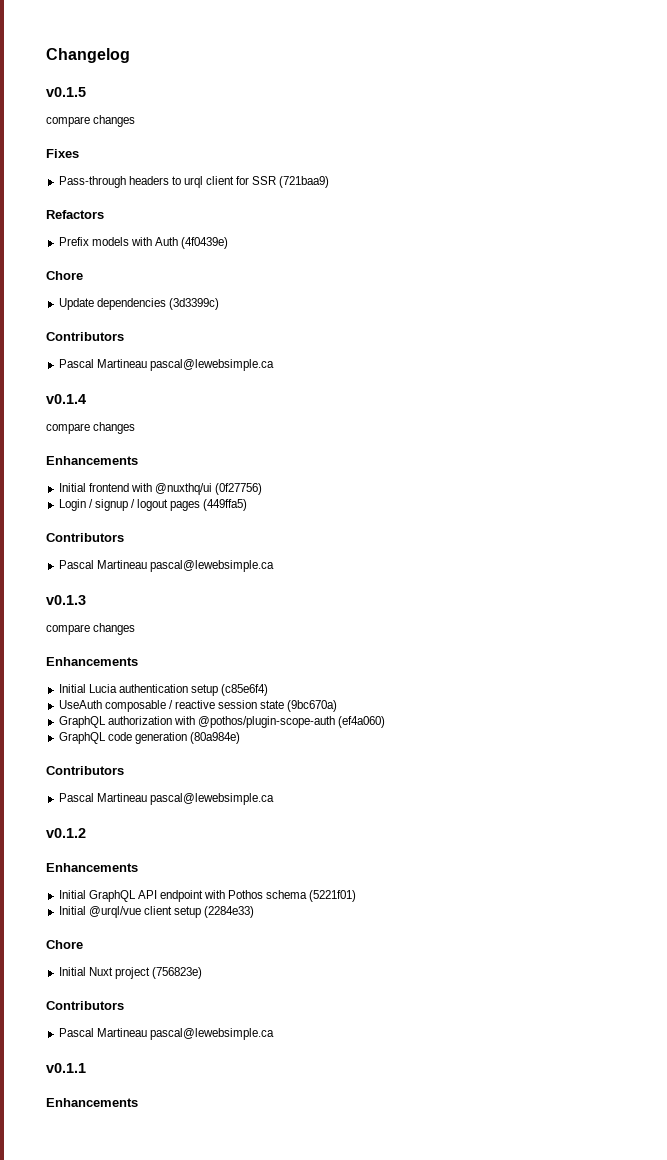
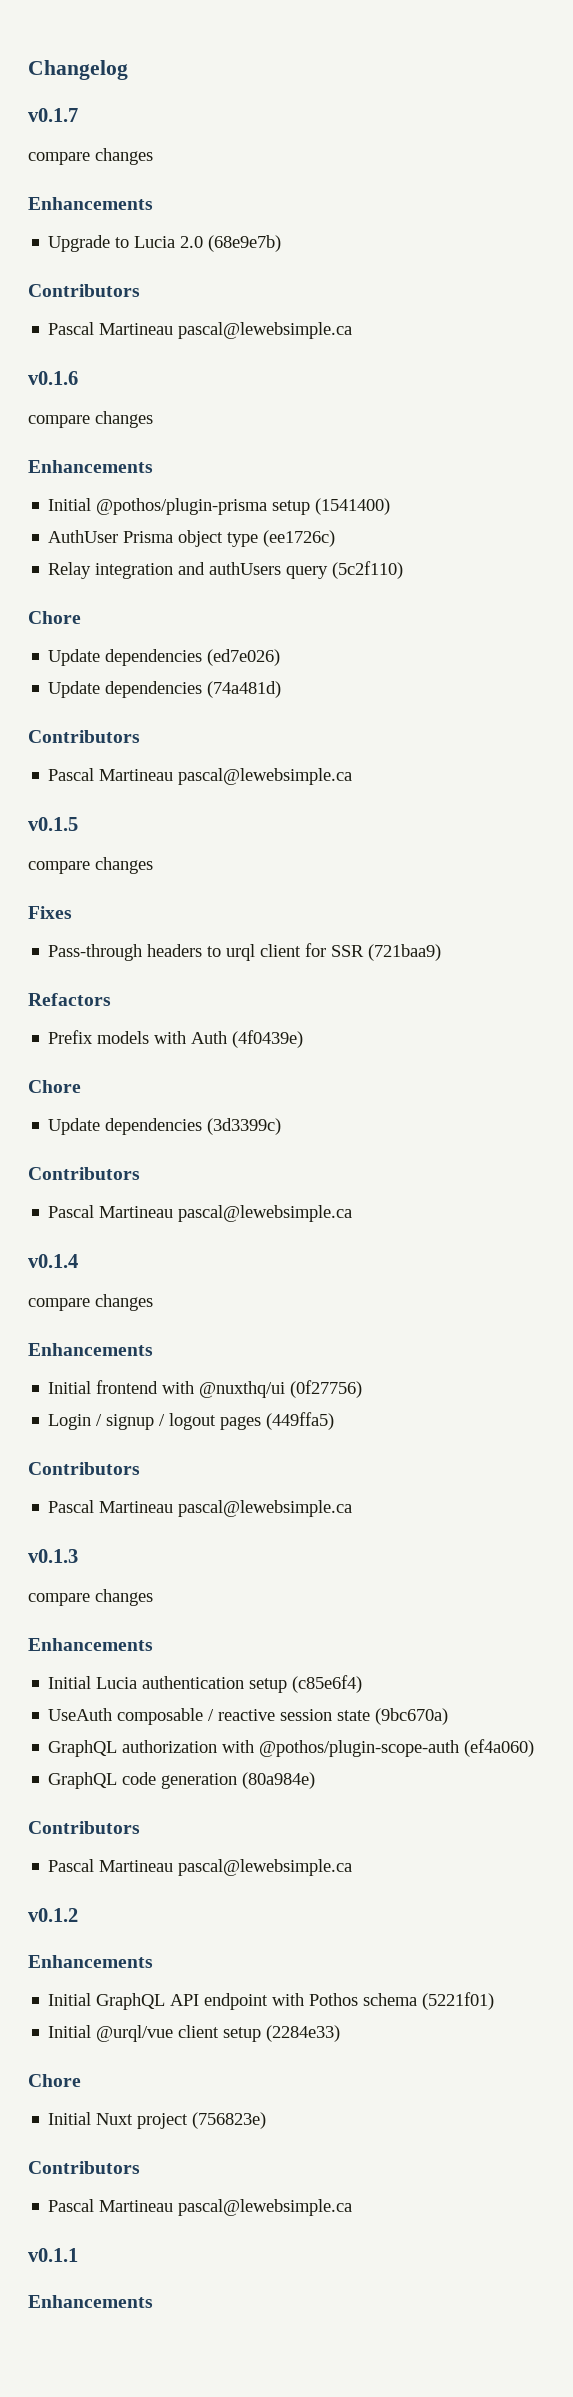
+ v0.1.7
+ compare changes
+ Enhancements
+ Upgrade to Lucia 2.0 (68e9e7b)
+ Contributors
+ Pascal Martineau pascal@lewebsimple.ca
+ v0.1.6
+ compare changes
+ Enhancements
+ Initial @pothos/plugin-prisma setup (1541400)
+ AuthUser Prisma object type (ee1726c)
+ Relay integration and authUsers query (5c2f110)
+ Chore
+ Update dependencies (ed7e026)
+ Update dependencies (74a481d)
+ Contributors
+ Pascal Martineau pascal@lewebsimple.ca

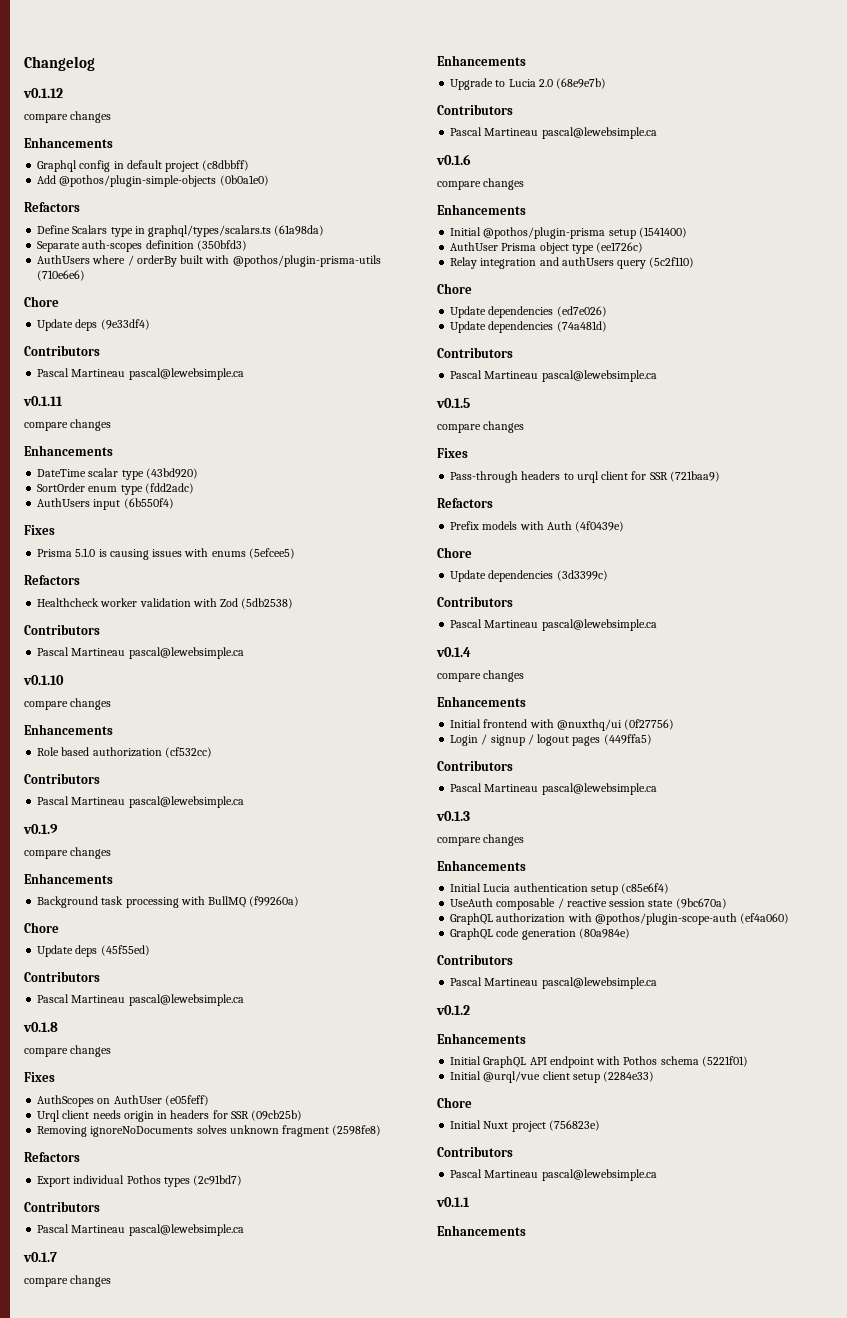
+ v0.1.12
+ compare changes
+ Enhancements
+ Graphql config in default project (c8dbbff)
+ Add @pothos/plugin-simple-objects (0b0a1e0)
+ Refactors
+ Define Scalars type in graphql/types/scalars.ts (61a98da)
+ Separate auth-scopes definition (350bfd3)
+ AuthUsers where / orderBy built with @pothos/plugin-prisma-utils (710e6e6)
+ Chore
+ Update deps (9e33df4)
+ Contributors
+ Pascal Martineau pascal@lewebsimple.ca
+ v0.1.11
+ compare changes
+ Enhancements
+ DateTime scalar type (43bd920)
+ SortOrder enum type (fdd2adc)
+ AuthUsers input (6b550f4)
+ Fixes
+ Prisma 5.1.0 is causing issues with enums (5efcee5)
+ Refactors
+ Healthcheck worker validation with Zod (5db2538)
+ Contributors
+ Pascal Martineau pascal@lewebsimple.ca
+ v0.1.10
+ compare changes
+ Enhancements
+ Role based authorization (cf532cc)
+ Contributors
+ Pascal Martineau pascal@lewebsimple.ca
+ v0.1.9
+ compare changes
+ Enhancements
+ Background task processing with BullMQ (f99260a)
+ Chore
+ Update deps (45f55ed)
+ Contributors
+ Pascal Martineau pascal@lewebsimple.ca
+ v0.1.8
+ compare changes
+ Fixes
+ AuthScopes on AuthUser (e05feff)
+ Urql client needs origin in headers for SSR (09cb25b)
+ Removing ignoreNoDocuments solves unknown fragment (2598fe8)
+ Refactors
+ Export individual Pothos types (2c91bd7)
+ Contributors
+ Pascal Martineau pascal@lewebsimple.ca

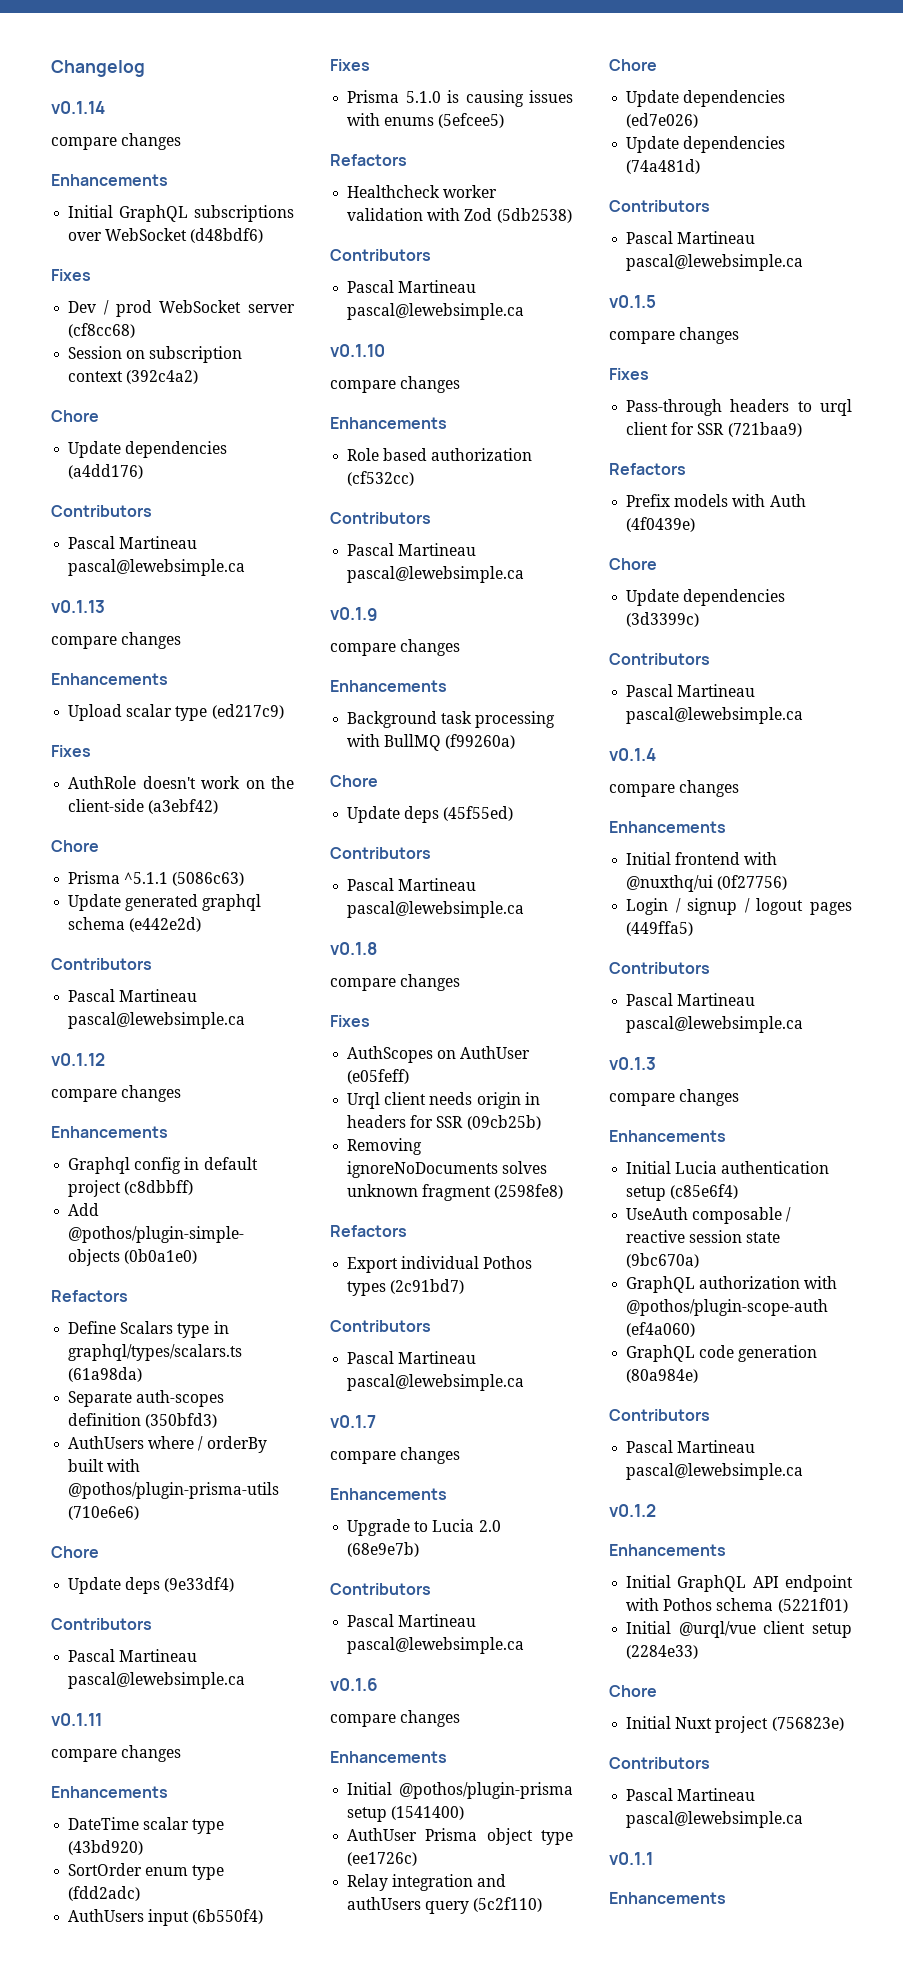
+ v0.1.14
+ compare changes
+ Enhancements
+ Initial GraphQL subscriptions over WebSocket (d48bdf6)
+ Fixes
+ Dev / prod WebSocket server (cf8cc68)
+ Session on subscription context (392c4a2)
+ Chore
+ Update dependencies (a4dd176)
+ Contributors
+ Pascal Martineau pascal@lewebsimple.ca
+ v0.1.13
+ compare changes
+ Enhancements
+ Upload scalar type (ed217c9)
+ Fixes
+ AuthRole doesn't work on the client-side (a3ebf42)
+ Chore
+ Prisma ^5.1.1 (5086c63)
+ Update generated graphql schema (e442e2d)
+ Contributors
+ Pascal Martineau pascal@lewebsimple.ca

